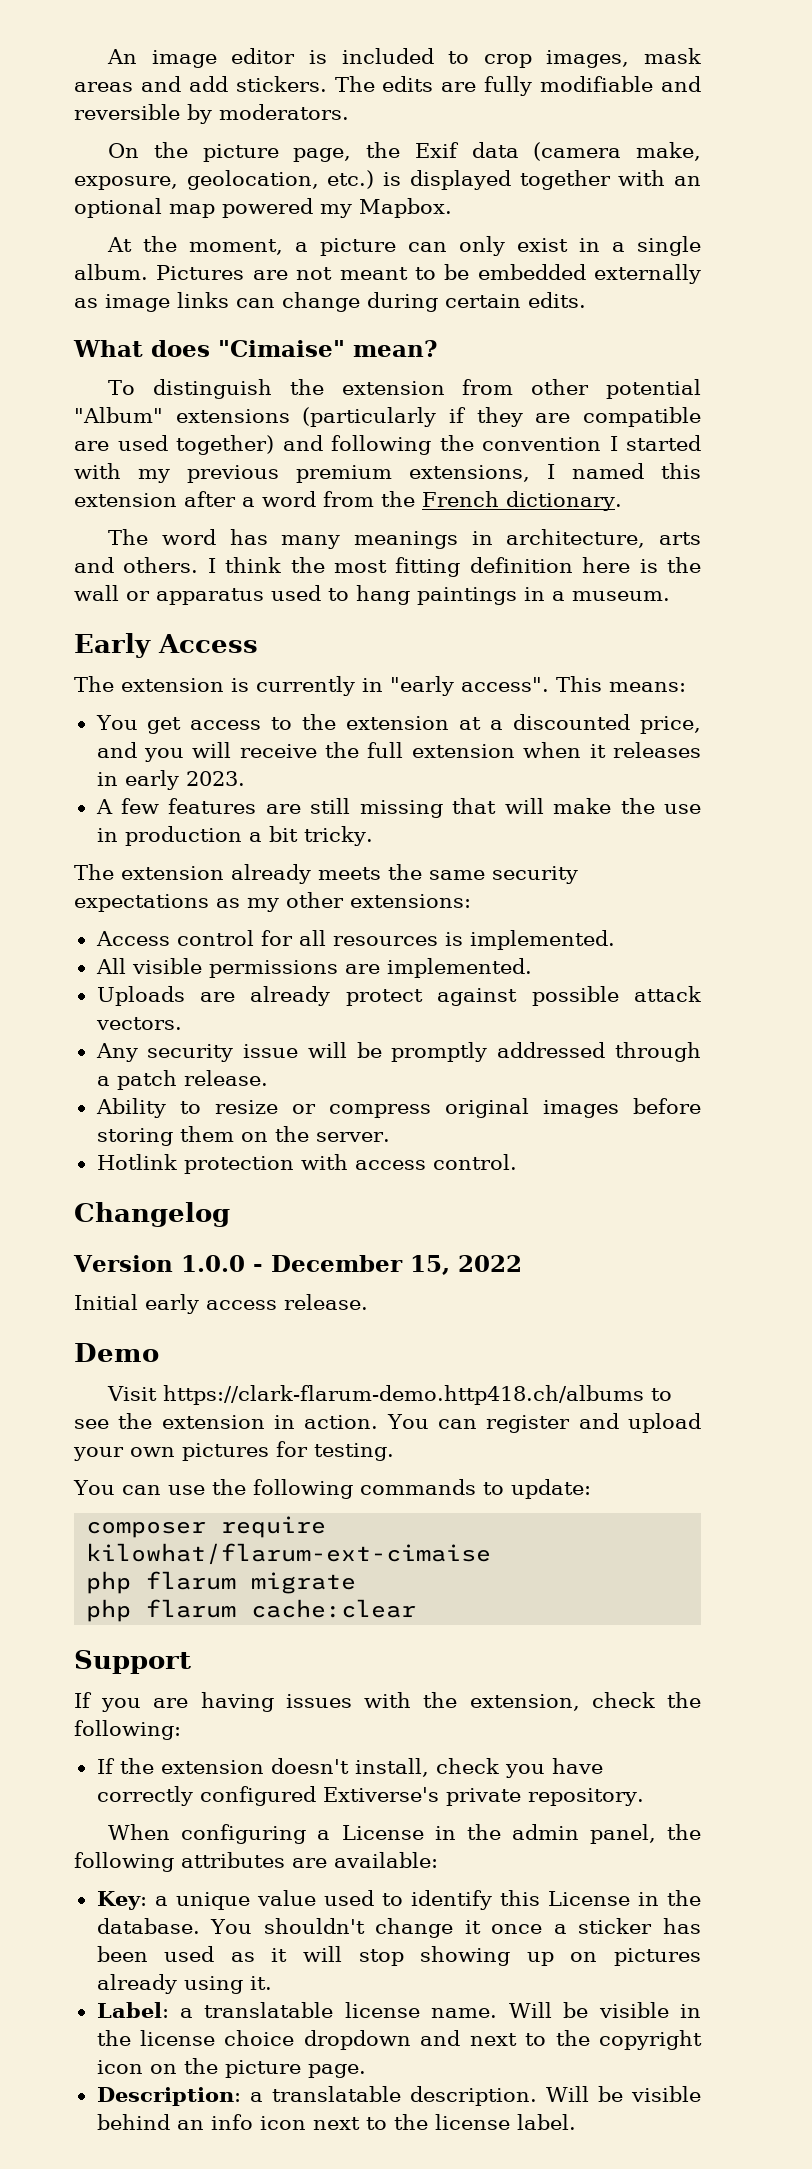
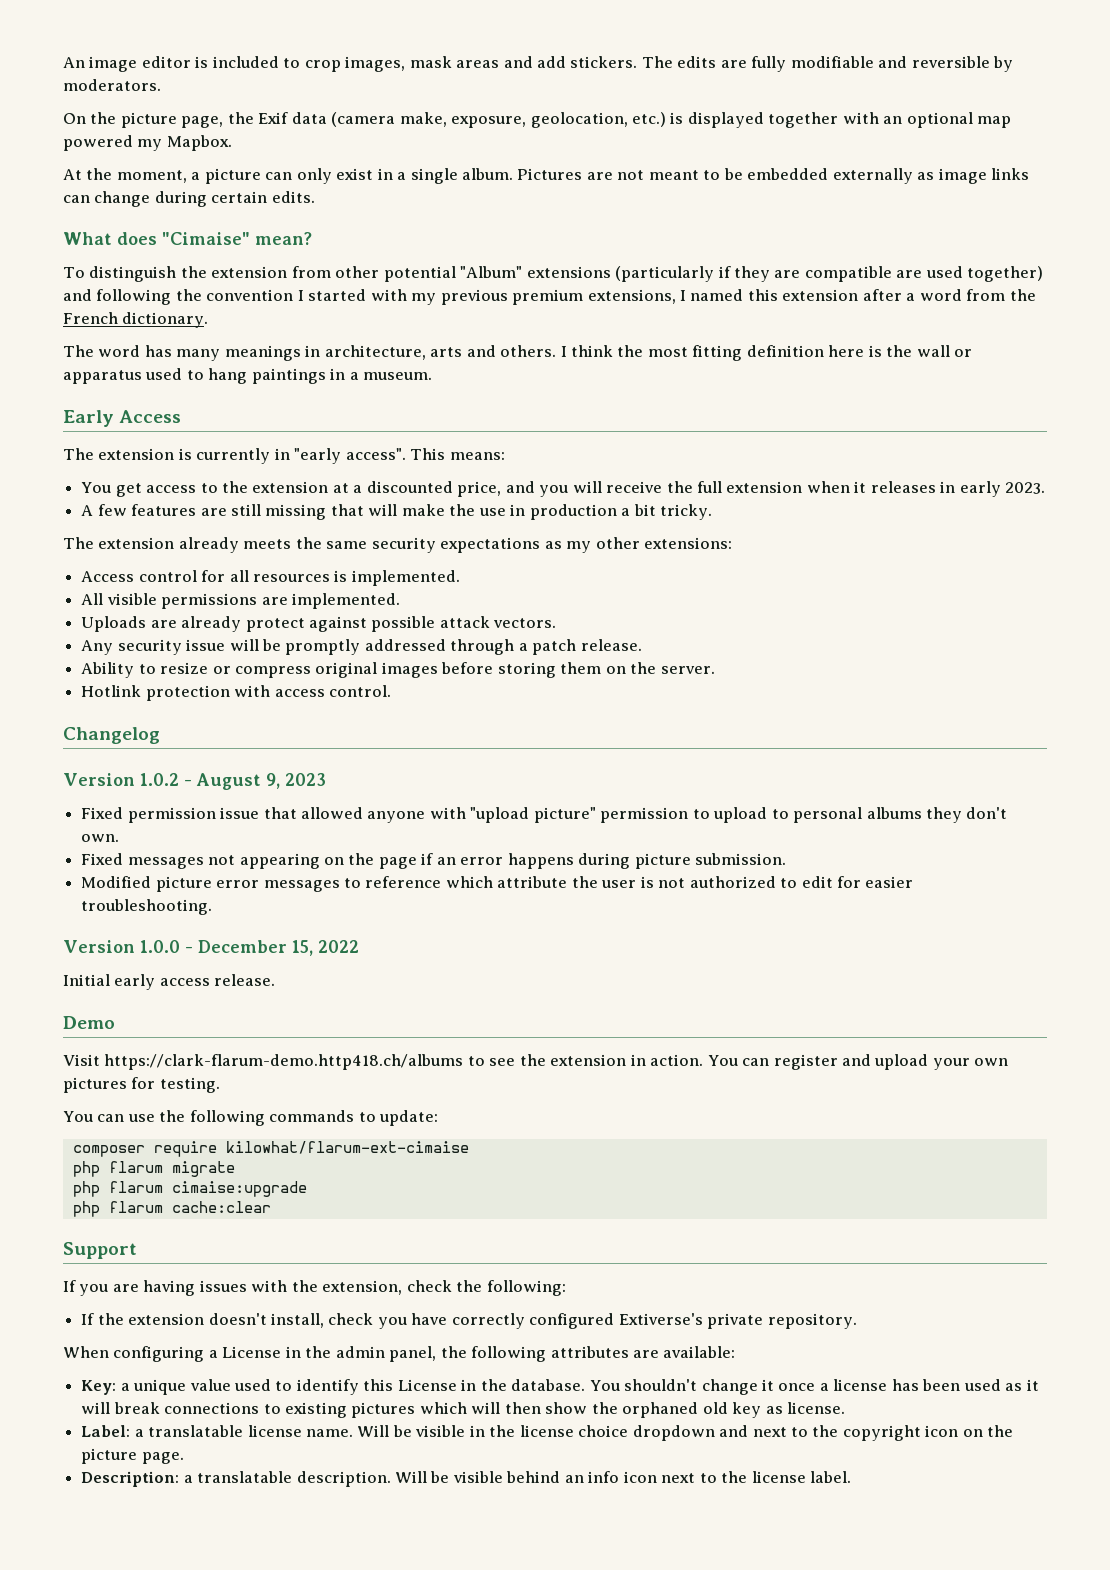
+ Version 1.0.2 - August 9, 2023
+ Fixed permission issue that allowed anyone with "upload picture" permission to upload to personal albums they don't own.
+ Fixed messages not appearing on the page if an error happens during picture submission.
+ Modified picture error messages to reference which attribute the user is not authorized to edit for easier troubleshooting.
+ php flarum cimaise:upgrade
- You shouldn't change it once a sticker has been used as it will stop showing up on pictures already using it.
+ You shouldn't change it once a license has been used as it will break connections to existing pictures which will then show the orphaned old key as license.

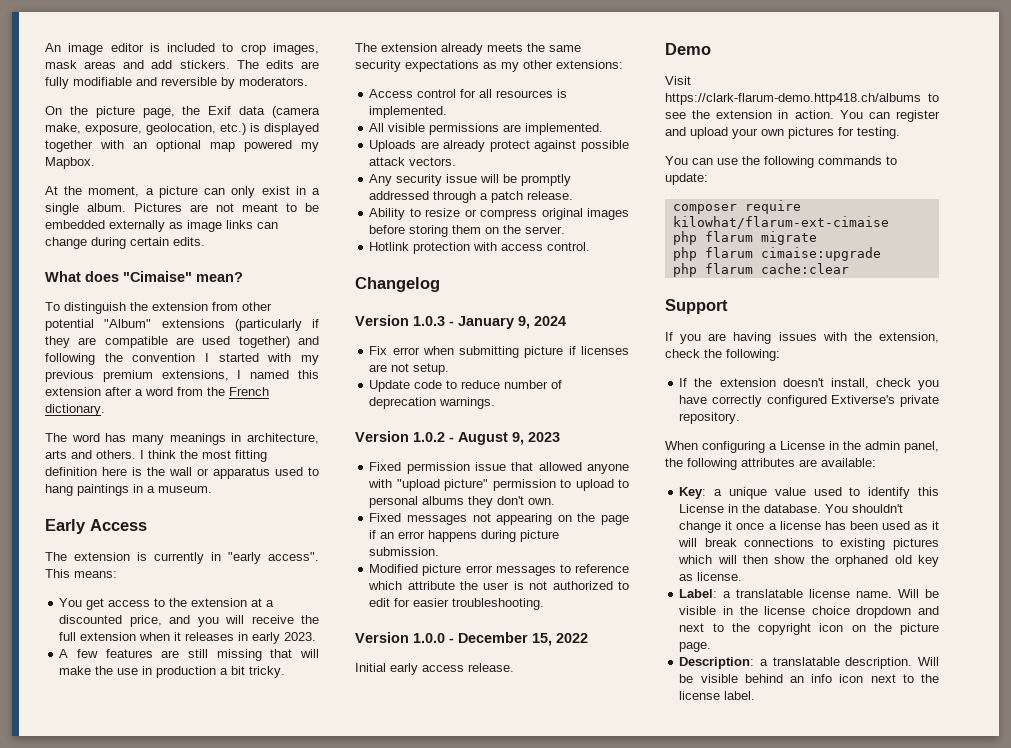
+ Version 1.0.3 - January 9, 2024
+ Fix error when submitting picture if licenses are not setup.
+ Update code to reduce number of deprecation warnings.

